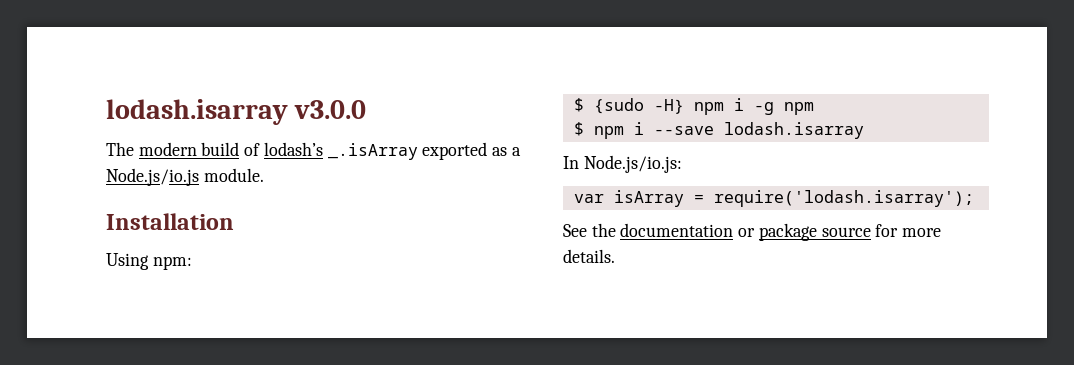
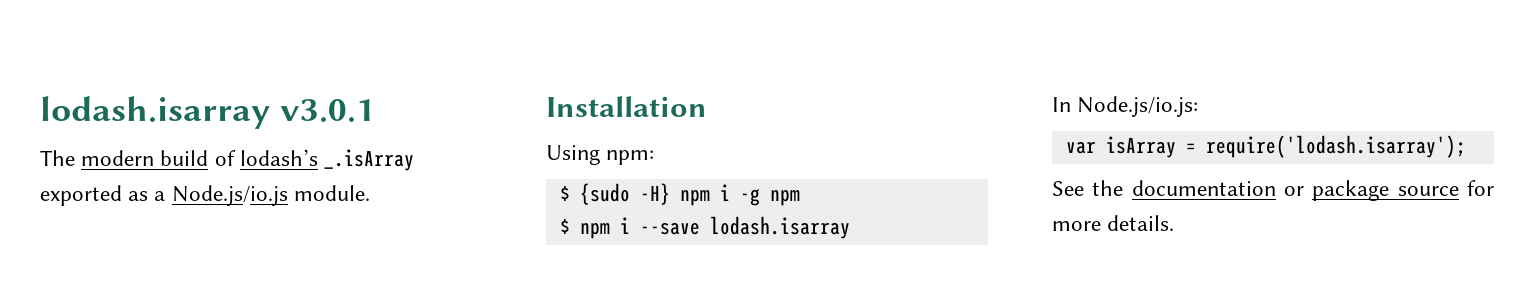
- lodash.isarray v3.0.0
+ lodash.isarray v3.0.1

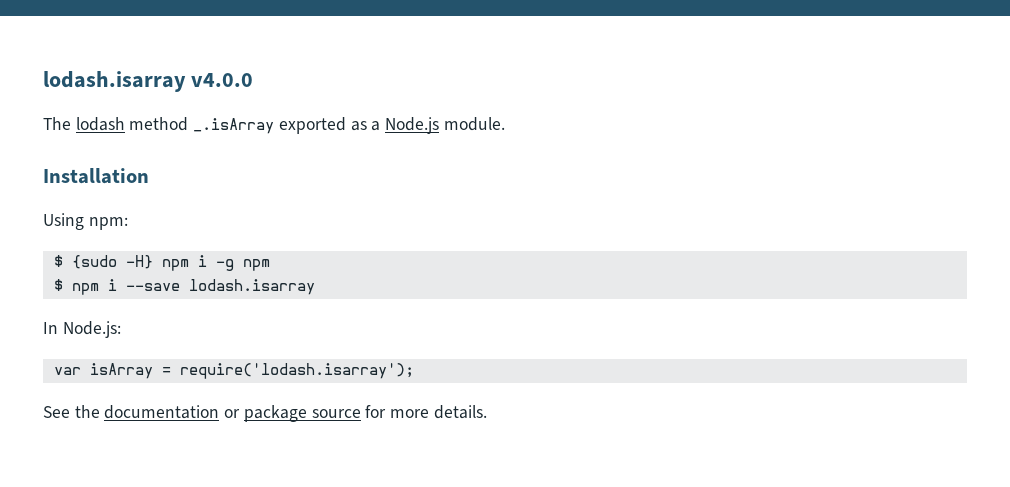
- lodash.isarray v3.0.1
+ lodash.isarray v4.0.0
- The modern build of lodash’s _.isArray exported as a Node.js/io.js module.
+ The lodash method _.isArray exported as a Node.js module.
- In Node.js/io.js:
+ In Node.js:

